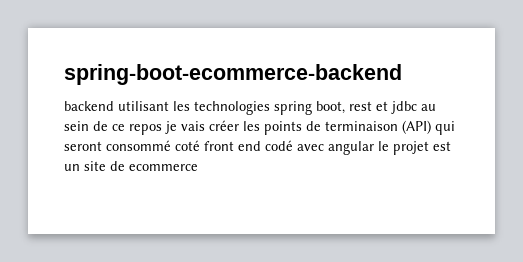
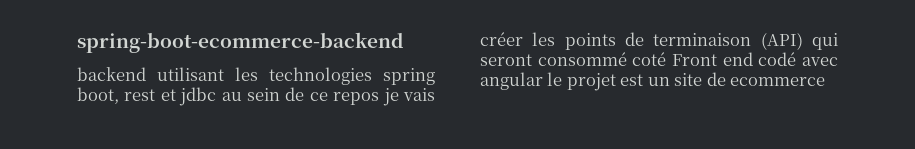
- backend utilisant les technologies spring boot, rest et jdbc au sein de ce repos je vais créer les points de terminaison (API) qui seront consommé coté front end codé avec angular le projet est un site de ecommerce
+ backend utilisant les technologies spring boot, rest et jdbc au sein de ce repos je vais créer les points de terminaison (API) qui seront consommé coté Front end codé avec angular le projet est un site de ecommerce

